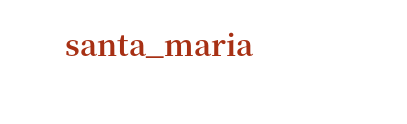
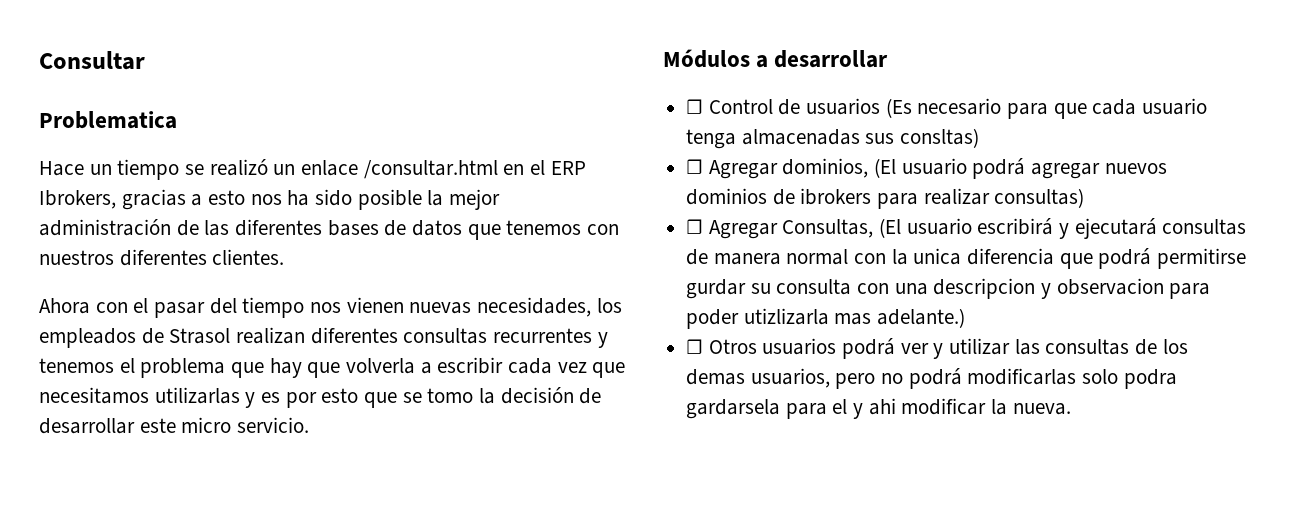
- santa_maria
+ Consultar
+ Problematica
+ Hace un tiempo se realizó un enlace /consultar.html en el ERP Ibrokers, gracias a esto nos ha sido posible la mejor administración de las diferentes bases de datos que tenemos con nuestros diferentes clientes.
+ Ahora con el pasar del tiempo nos vienen nuevas necesidades, los empleados de Strasol realizan diferentes consultas recurrentes y tenemos el problema que hay que volverla a escribir cada vez que necesitamos utilizarlas y es por esto que se tomo la decisión de desarrollar este micro servicio.
+ Módulos a desarrollar
+ ☐ Control de usuarios (Es necesario para que cada usuario tenga almacenadas sus consltas)
+ ☐ Agregar dominios, (El usuario podrá agregar nuevos dominios de ibrokers para realizar consultas)
+ ☐ Agregar Consultas, (El usuario escribirá y ejecutará consultas de manera normal con la unica diferencia que podrá permitirse gurdar su consulta con una descripcion y observacion para poder utizlizarla mas adelante.)
+ ☐ Otros usuarios podrá ver y utilizar las consultas de los demas usuarios, pero no podrá modificarlas solo podra gardarsela para el y ahi modificar la nueva.

